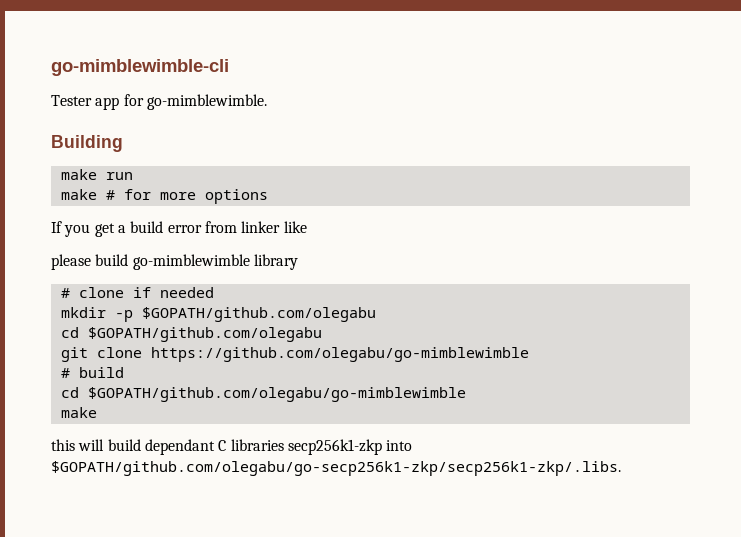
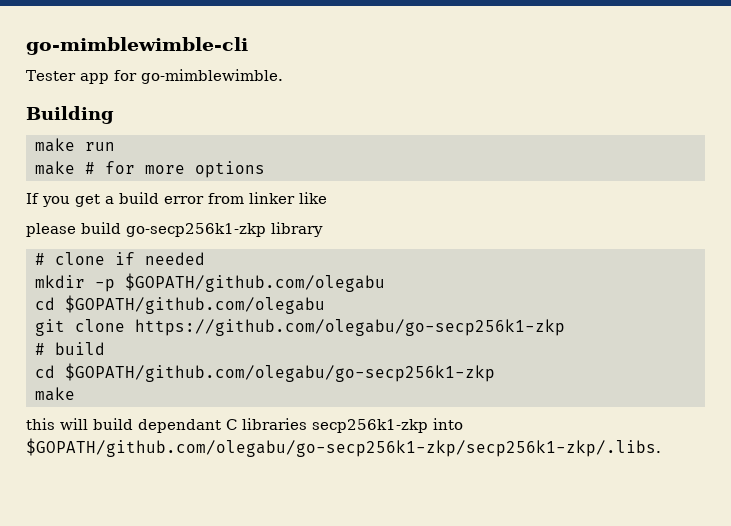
- please build go-mimblewimble library
+ please build go-secp256k1-zkp library
- git clone https://github.com/olegabu/go-mimblewimble
+ git clone https://github.com/olegabu/go-secp256k1-zkp
- cd $GOPATH/github.com/olegabu/go-mimblewimble
+ cd $GOPATH/github.com/olegabu/go-secp256k1-zkp

